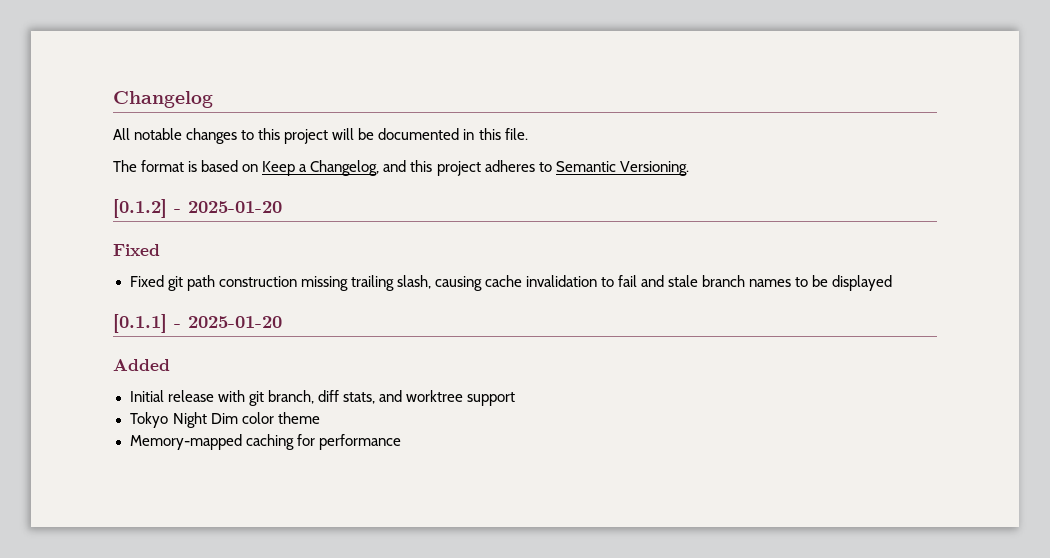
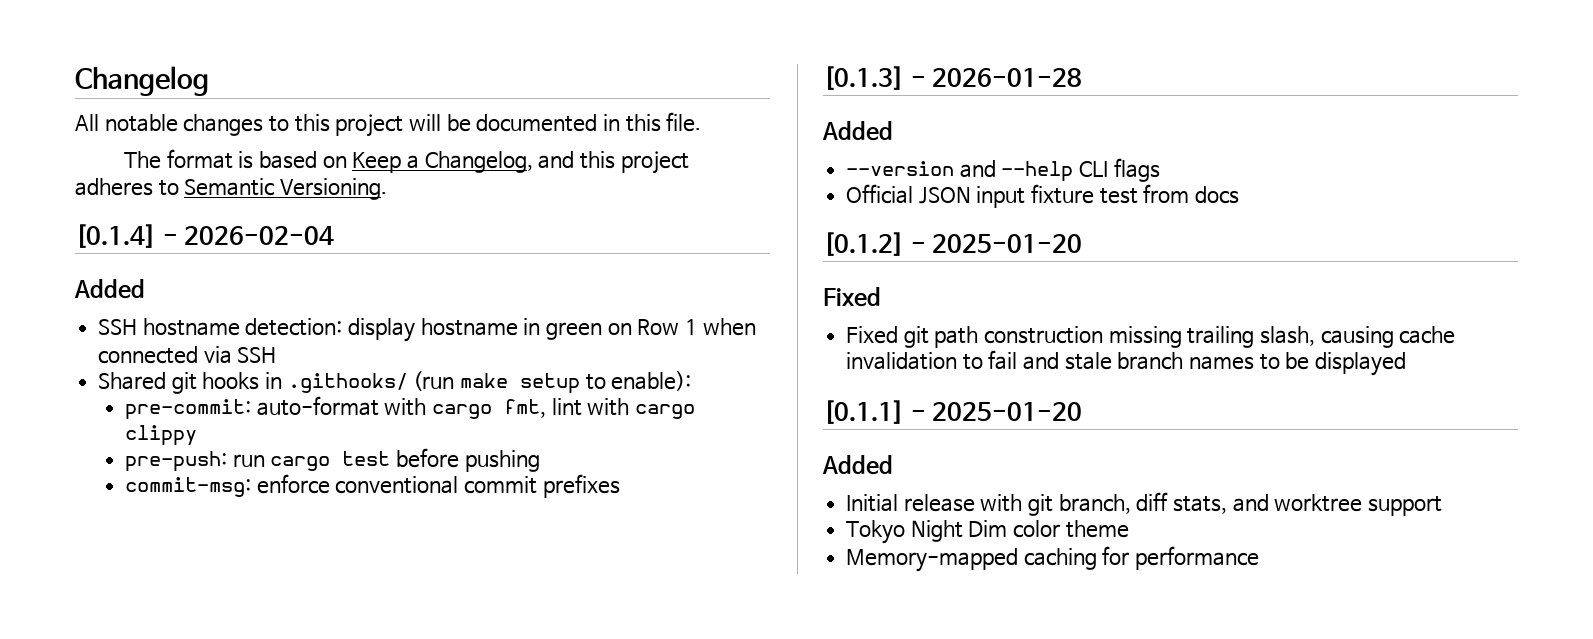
+ [0.1.4] - 2026-02-04
+ Added
+ SSH hostname detection: display hostname in green on Row 1 when connected via SSH
+ Shared git hooks in .githooks/ (run make setup to enable):
+ pre-commit: auto-format with cargo fmt, lint with cargo clippy
+ pre-push: run cargo test before pushing
+ commit-msg: enforce conventional commit prefixes
+ [0.1.3] - 2026-01-28
+ Added
+ --version and --help CLI flags
+ Official JSON input fixture test from docs

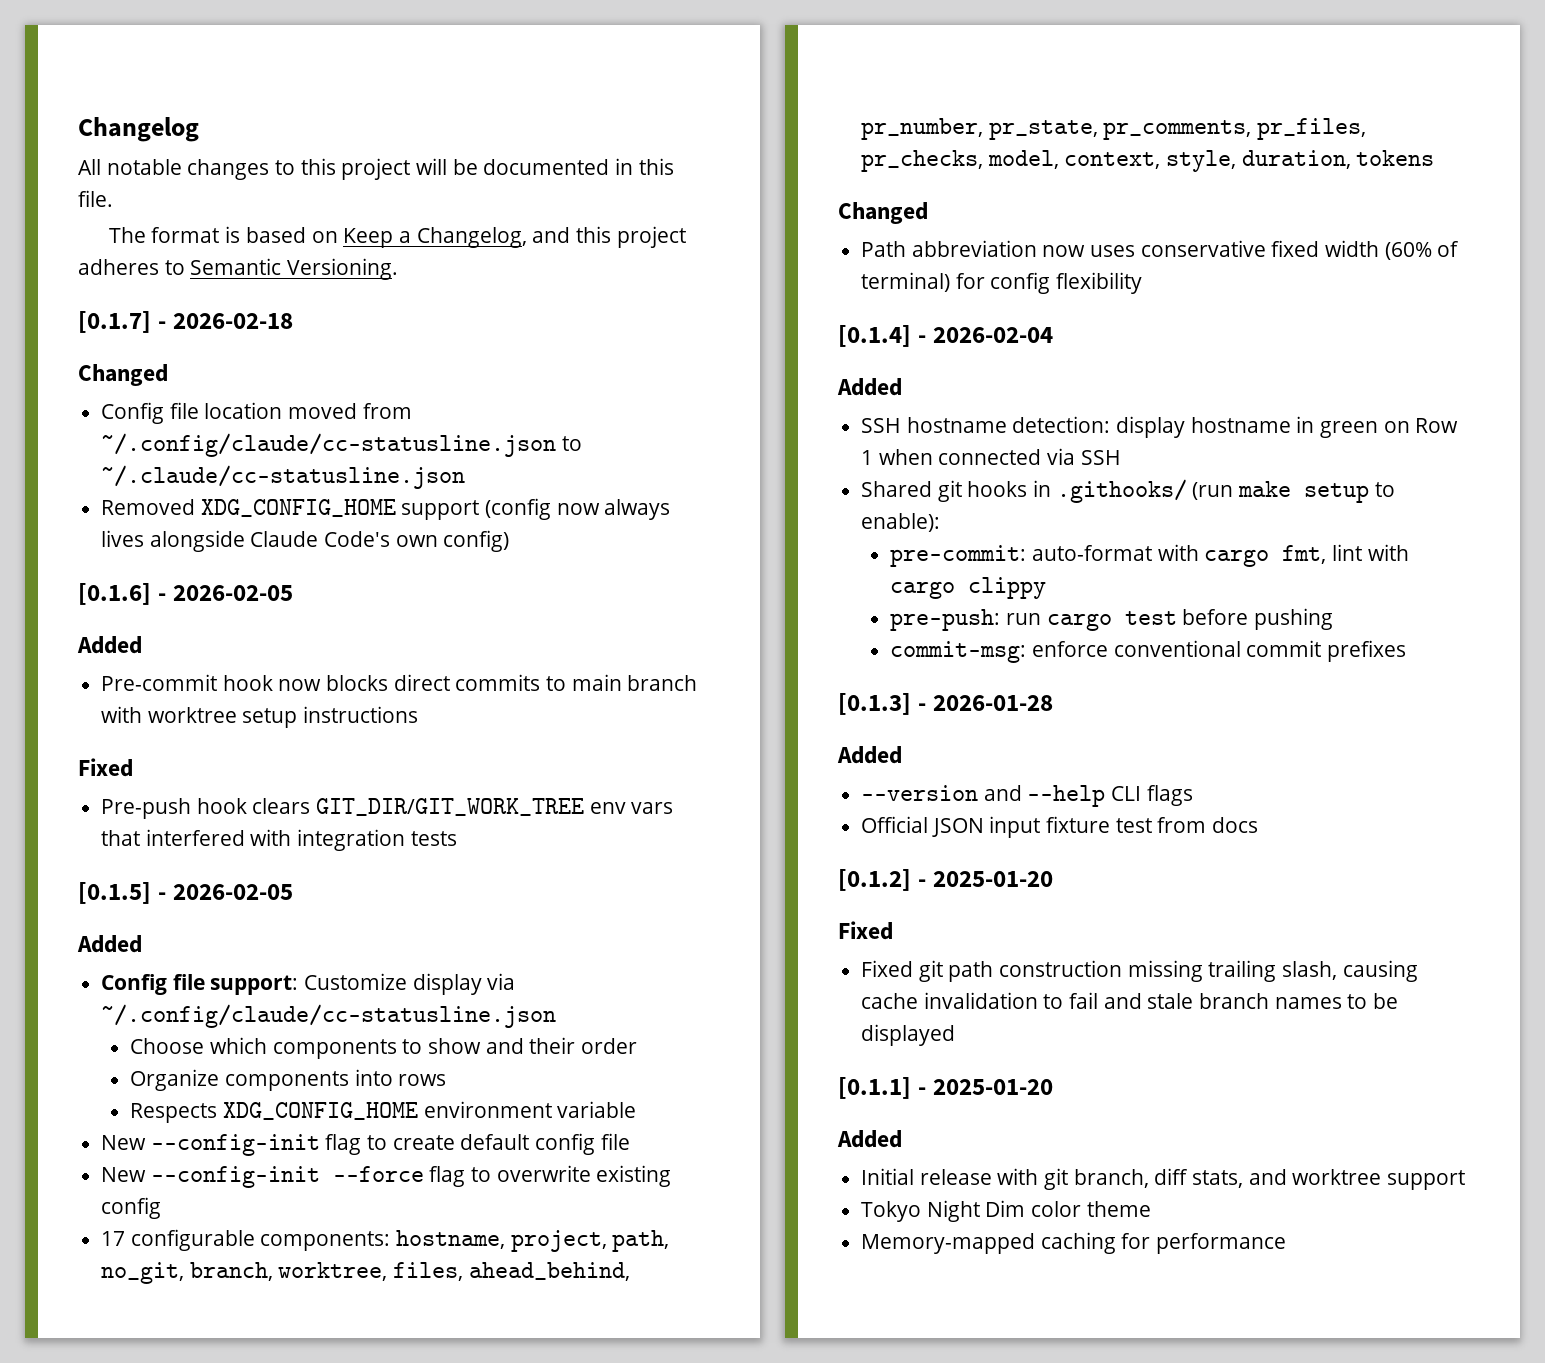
+ [0.1.7] - 2026-02-18
+ Changed
+ Config file location moved from ~/.config/claude/cc-statusline.json to ~/.claude/cc-statusline.json
+ Removed XDG_CONFIG_HOME support (config now always lives alongside Claude Code's own config)
+ [0.1.6] - 2026-02-05
+ Added
+ Pre-commit hook now blocks direct commits to main branch with worktree setup instructions
+ Fixed
+ Pre-push hook clears GIT_DIR/GIT_WORK_TREE env vars that interfered with integration tests
+ [0.1.5] - 2026-02-05
+ Added
+ Config file support: Customize display via ~/.config/claude/cc-statusline.json
+ Choose which components to show and their order
+ Organize components into rows
+ Respects XDG_CONFIG_HOME environment variable
+ New --config-init flag to create default config file
+ New --config-init --force flag to overwrite existing config
+ 17 configurable components: hostname, project, path, no_git, branch, worktree, files, ahead_behind, pr_number, pr_state, pr_comments, pr_files, pr_checks, model, context, style, duration, tokens
+ Changed
+ Path abbreviation now uses conservative fixed width (60% of terminal) for config flexibility

